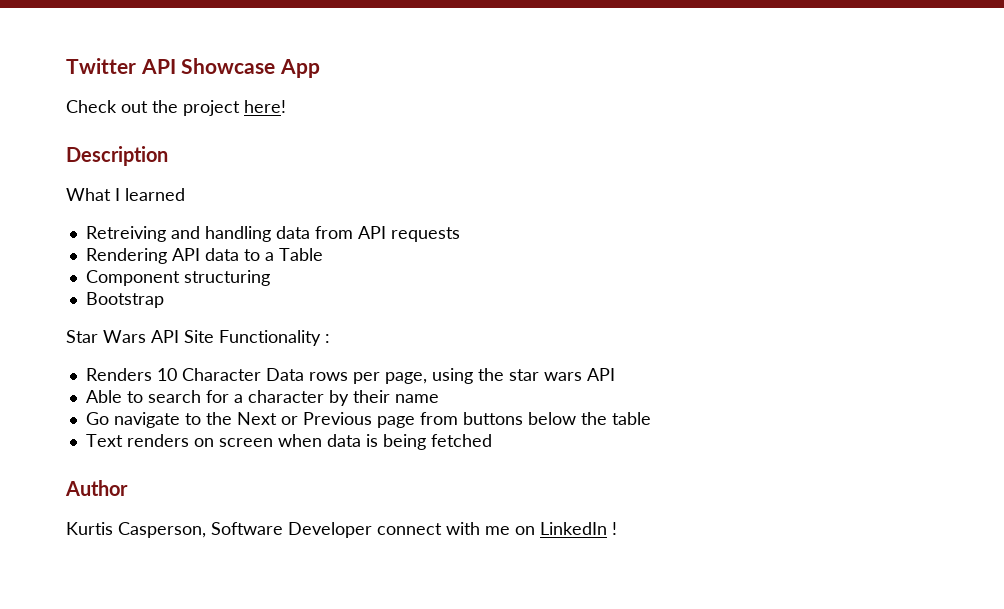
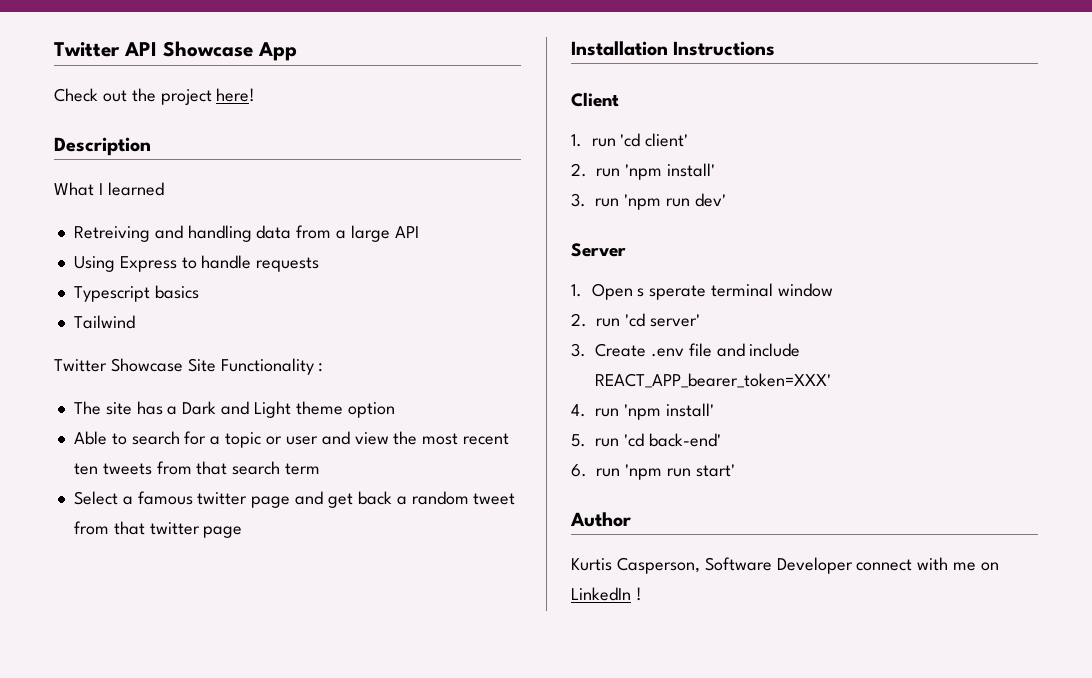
- Retreiving and handling data from API requests
- Rendering API data to a Table
- Component structuring
- Bootstrap
- Star Wars API Site Functionality :
- Renders 10 Character Data rows per page, using the star wars API
+ Retreiving and handling data from a large API
+ Using Express to handle requests
+ Typescript basics
+ Tailwind
+ Twitter Showcase Site Functionality :
+ The site has a Dark and Light theme option
- Able to search for a character by their name
- Go navigate to the Next or Previous page from buttons below the table
- Text renders on screen when data is being fetched
+ Able to search for a topic or user and view the most recent ten tweets from that search term
+ Select a famous twitter page and get back a random tweet from that twitter page
+ Installation Instructions
+ Client
+ 1. run 'cd client'
+ 2. run 'npm install'
+ 3. run 'npm run dev'
+ Server
+ 1. Open s sperate terminal window
+ 2. run 'cd server'
+ 3. Create .env file and include REACT_APP_bearer_token=XXX'
+ 4. run 'npm install'
+ 5. run 'cd back-end'
+ 6. run 'npm run start'

